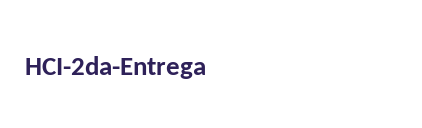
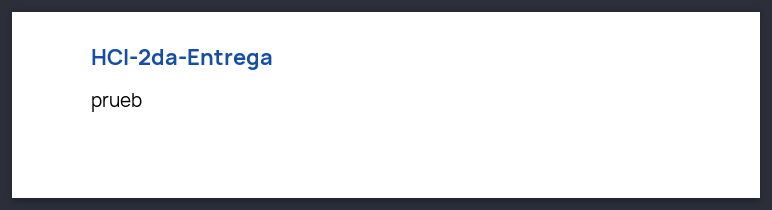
+ prueb

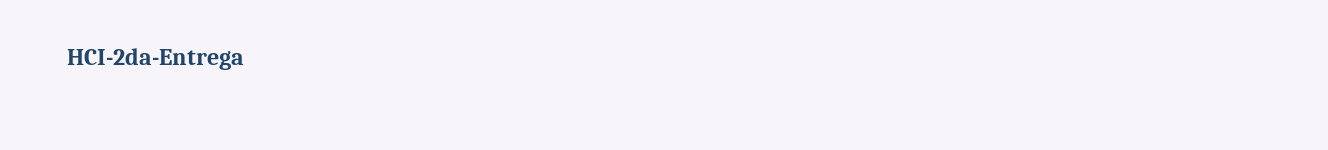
- prueb

